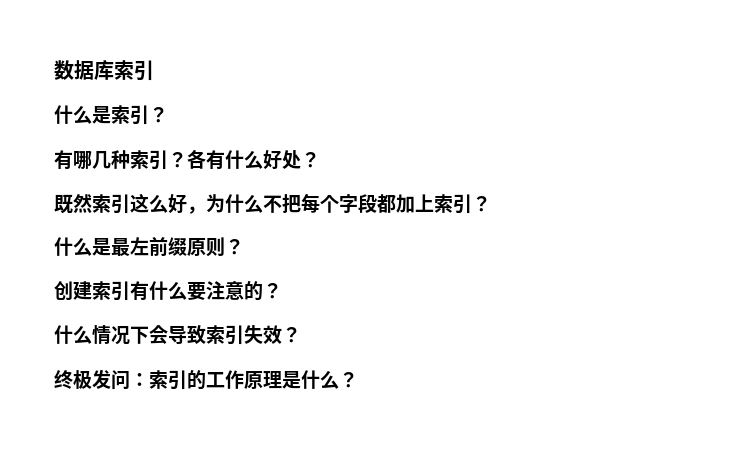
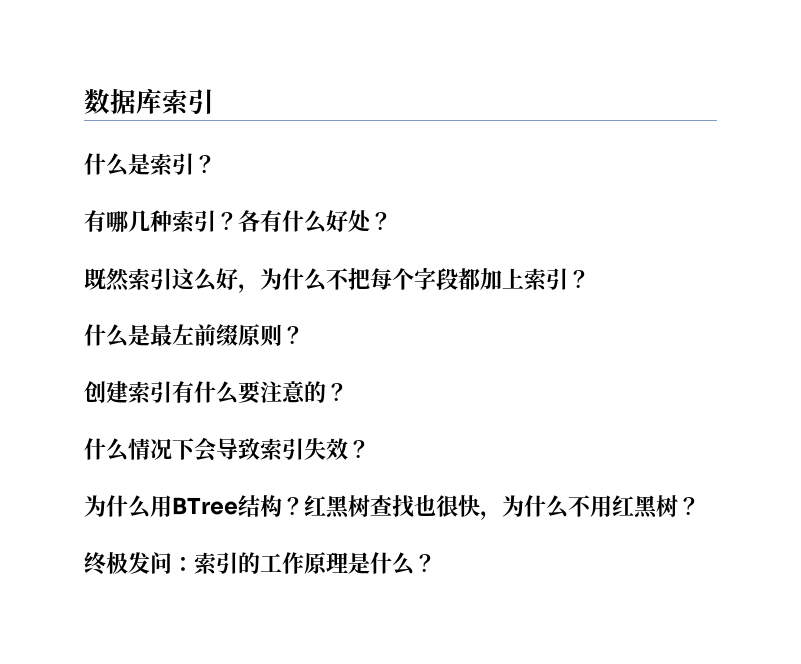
+ 为什么用BTree结构？红黑树查找也很快，为什么不用红黑树？

